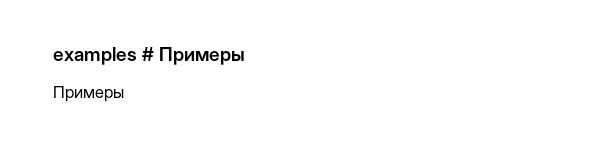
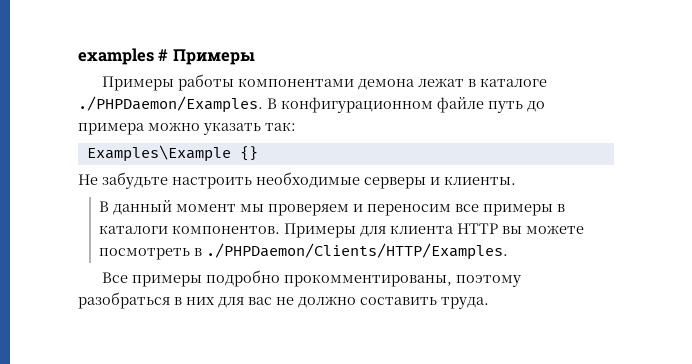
  examples # Примеры
- Примеры
+ Примеры работы компонентами демона лежат в каталоге ./PHPDaemon/Examples. В конфигурационном файле путь до примера можно указать так:
+ Examples\Example {}
+ Не забудьте настроить необходимые серверы и клиенты.
+ В данный момент мы проверяем и переносим все примеры в каталоги компонентов. Примеры для клиента HTTP вы можете посмотреть в ./PHPDaemon/Clients/HTTP/Examples.
+ Все примеры подробно прокомментированы, поэтому разобраться в них для вас не должно составить труда.

